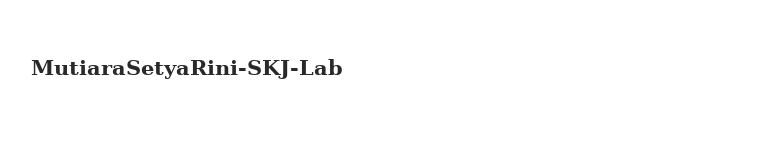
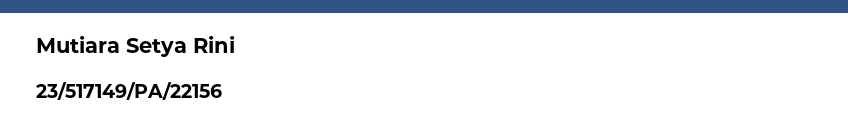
- MutiaraSetyaRini-SKJ-Lab
+ Mutiara Setya Rini
+ 23/517149/PA/22156

